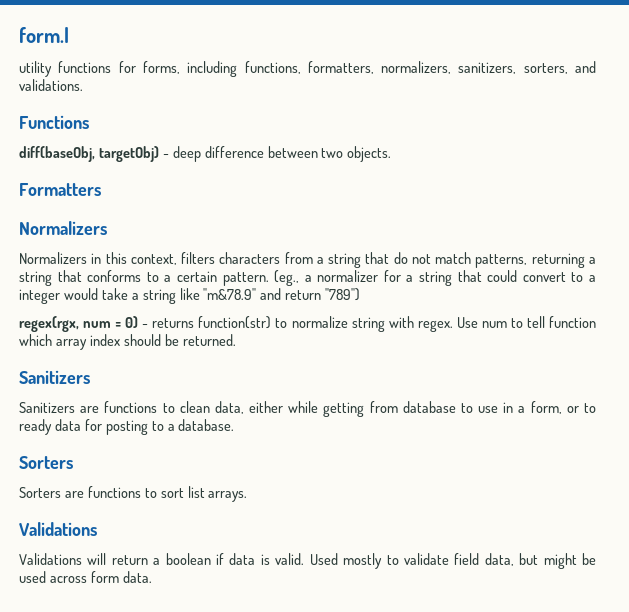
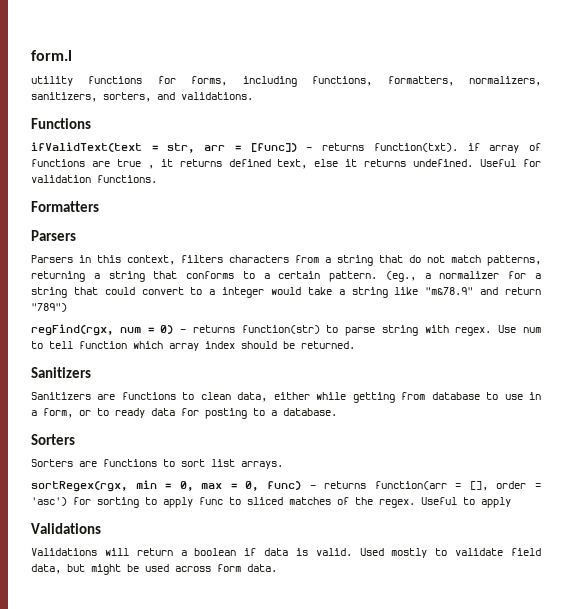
- diff(baseObj, targetObj) - deep difference between two objects.
+ ifValidText(text = str, arr = [func]) - returns function(txt). if array of functions are true , it returns defined text, else it returns undefined. Useful for validation functions.
  Formatters
- Normalizers
- Normalizers in this context, filters characters from a string that do not match patterns, returning a string that conforms to a certain pattern.
+ Parsers
+ Parsers in this context, filters characters from a string that do not match patterns, returning a string that conforms to a certain pattern.
- regex(rgx, num = 0) - returns function(str) to normalize string with regex.
+ regFind(rgx, num = 0) - returns function(str) to parse string with regex.
+ sortRegex(rgx, min = 0, max = 0, func) - returns function(arr = [], order = 'asc') for sorting to apply func to sliced matches of the regex. Useful to apply

